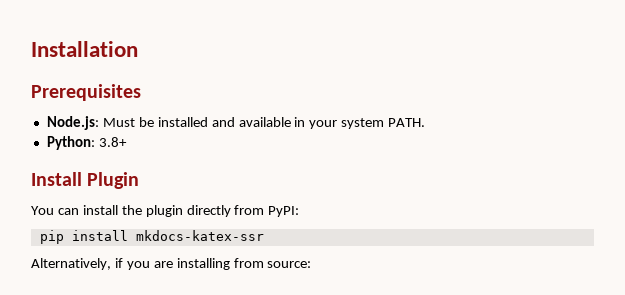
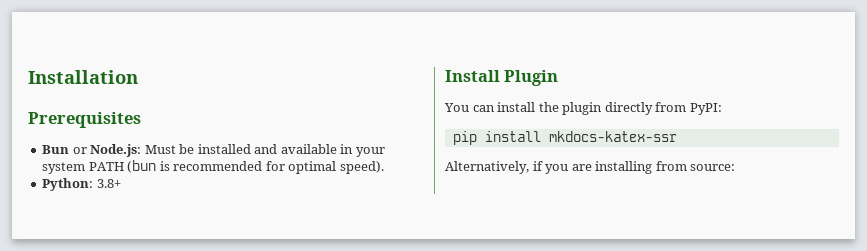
- Node.js: Must be installed and available in your system PATH.
+ Bun or Node.js: Must be installed and available in your system PATH (bun is recommended for optimal speed).

